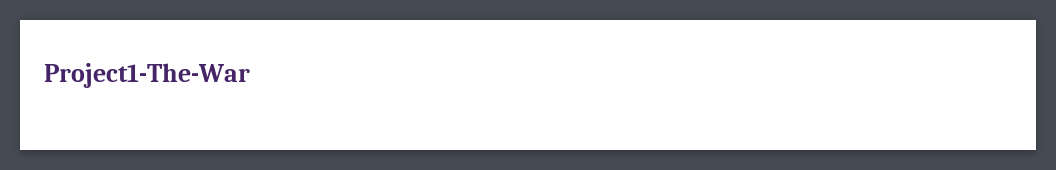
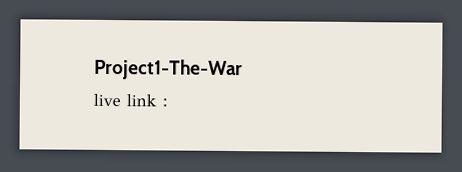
+ live link :

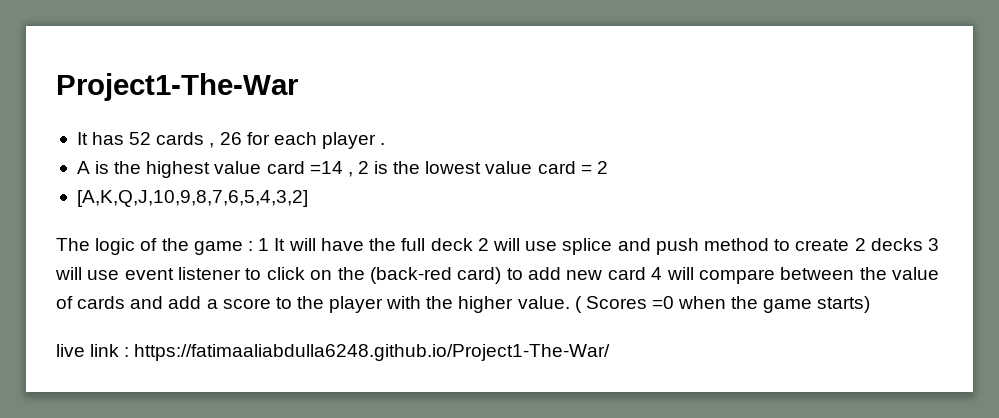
+ It has 52 cards , 26 for each player .
+ A is the highest value card =14 , 2 is the lowest value card = 2
+ [A,K,Q,J,10,9,8,7,6,5,4,3,2]
+ The logic of the game : 1 It will have the full deck 2 will use splice and push method to create 2 decks 3 will use event listener to click on the (back-red card) to add new card 4 will compare between the value of cards and add a score to the player with the higher value. ( Scores =0 when the game starts)
- live link :
+ live link : https://fatimaaliabdulla6248.github.io/Project1-The-War/

